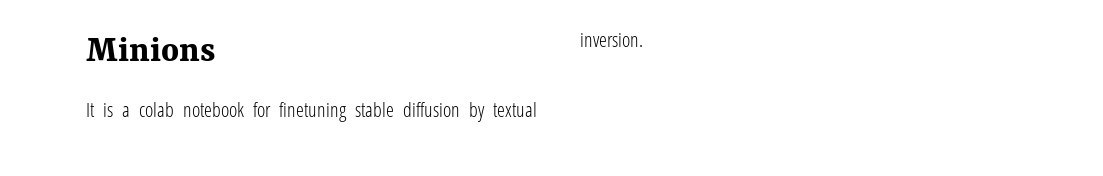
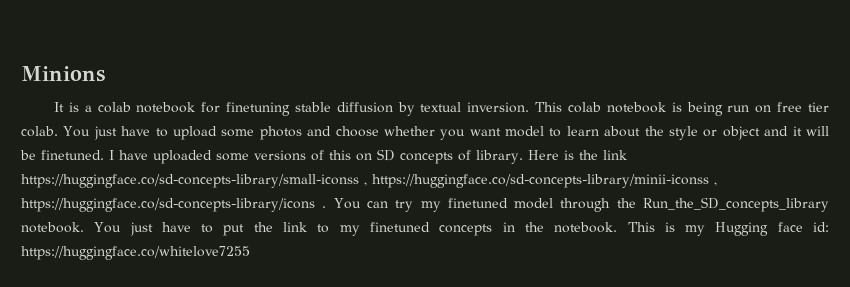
+ This colab notebook is being run on free tier colab. You just have to upload some photos and choose whether you want model to learn about the style or object and it will be finetuned. I have uploaded some versions of this on SD concepts of library. Here is the link https://huggingface.co/sd-concepts-library/small-iconss , https://huggingface.co/sd-concepts-library/minii-iconss , https://huggingface.co/sd-concepts-library/icons . You can try my finetuned model through the Run_the_SD_concepts_library notebook. You just have to put the link to my finetuned concepts in the notebook. This is my Hugging face id: https://huggingface.co/whitelove7255

